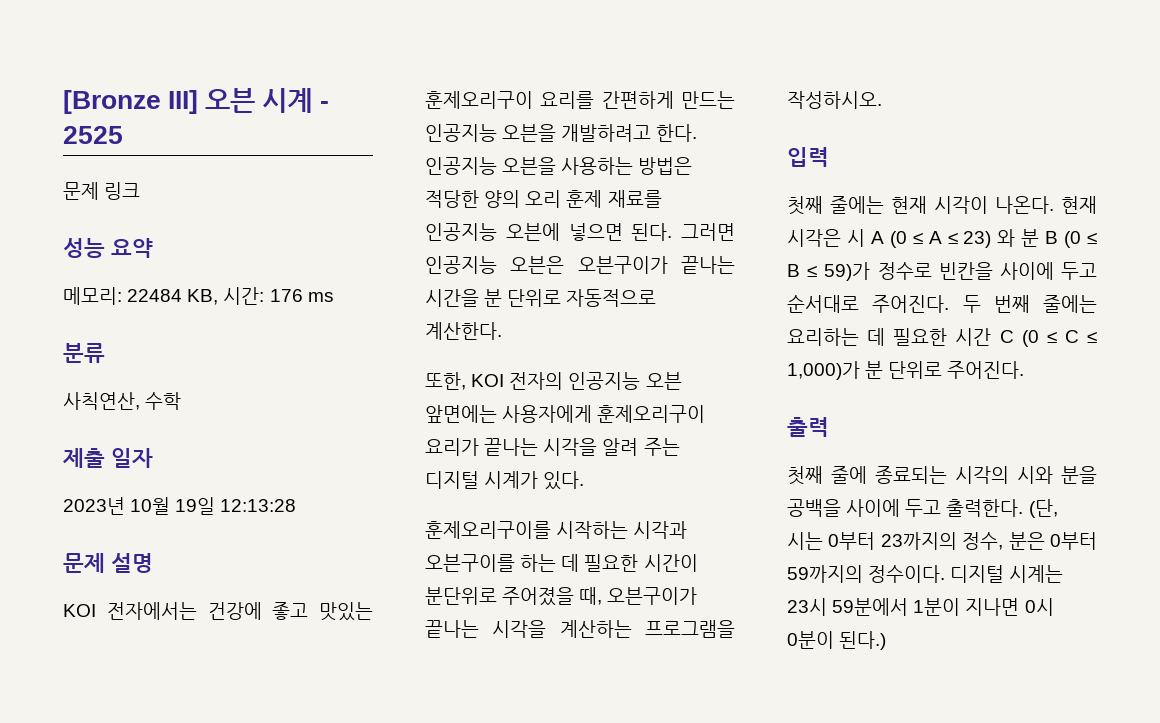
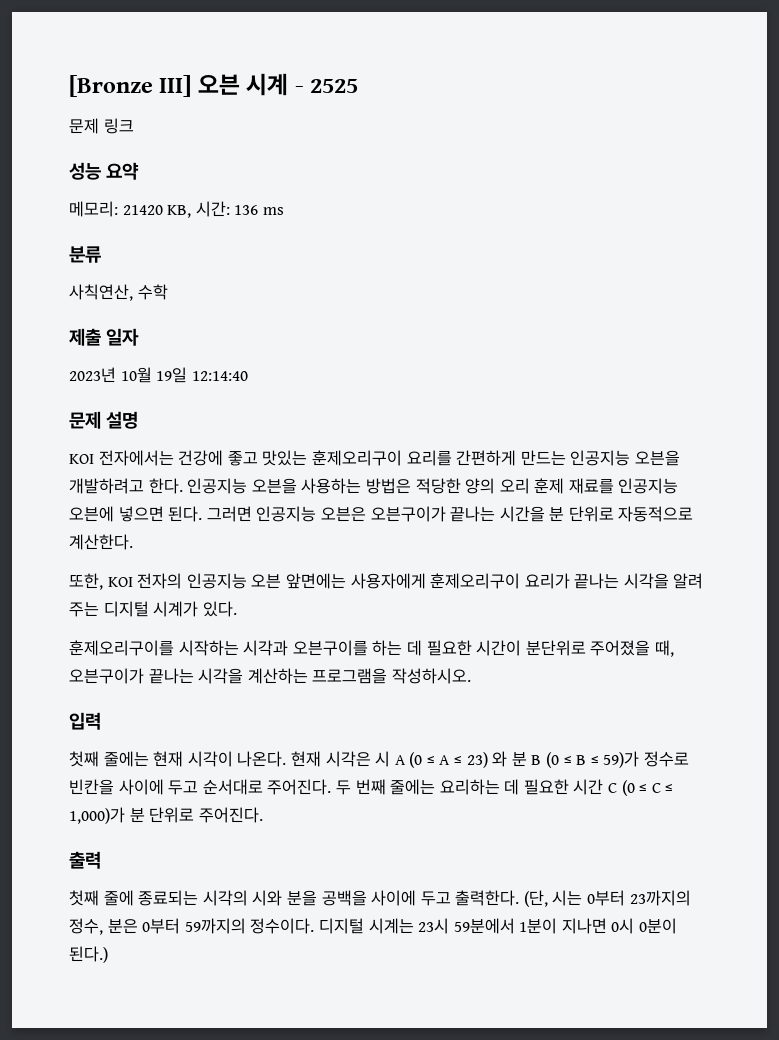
- 메모리: 22484 KB, 시간: 176 ms
+ 메모리: 21420 KB, 시간: 136 ms
- 2023년 10월 19일 12:13:28
+ 2023년 10월 19일 12:14:40

